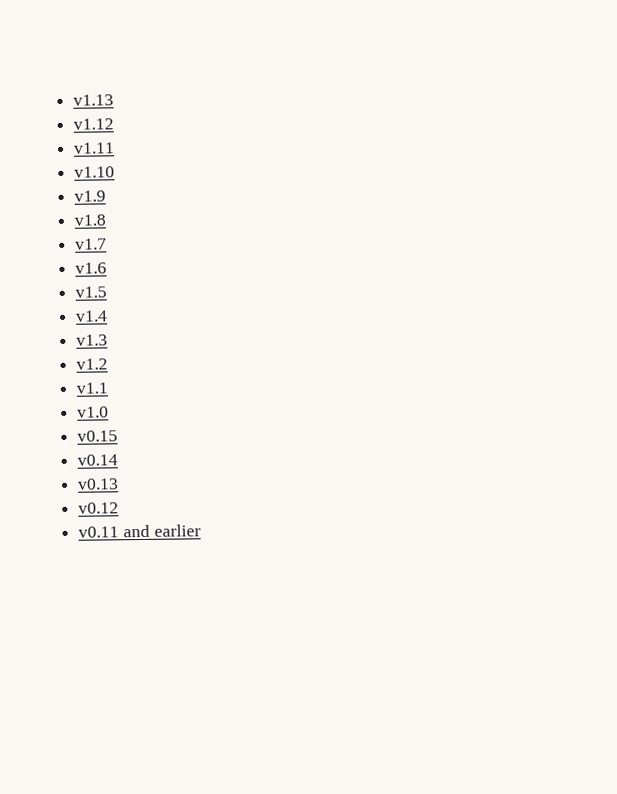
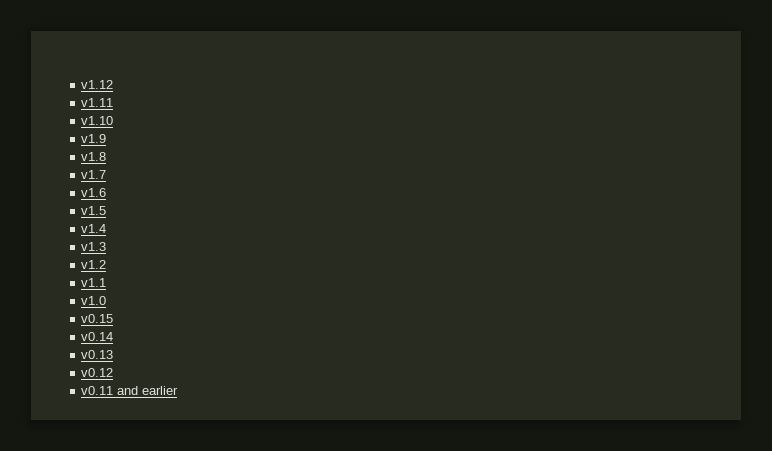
- v1.13

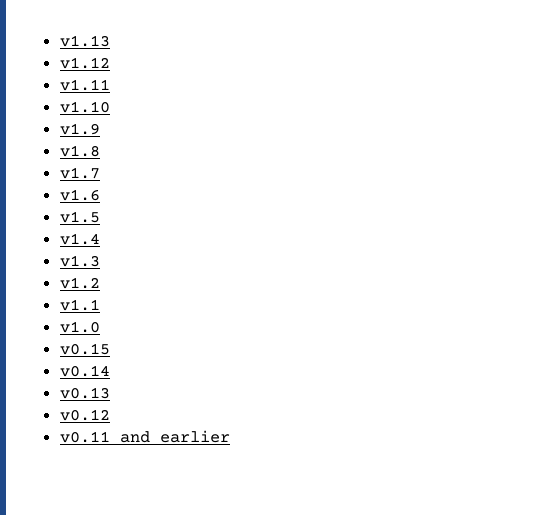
+ v1.13

